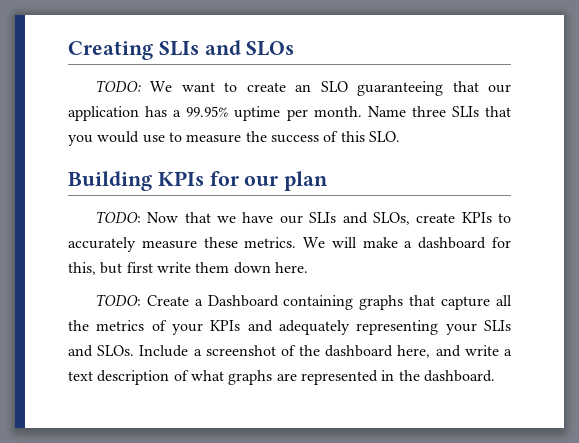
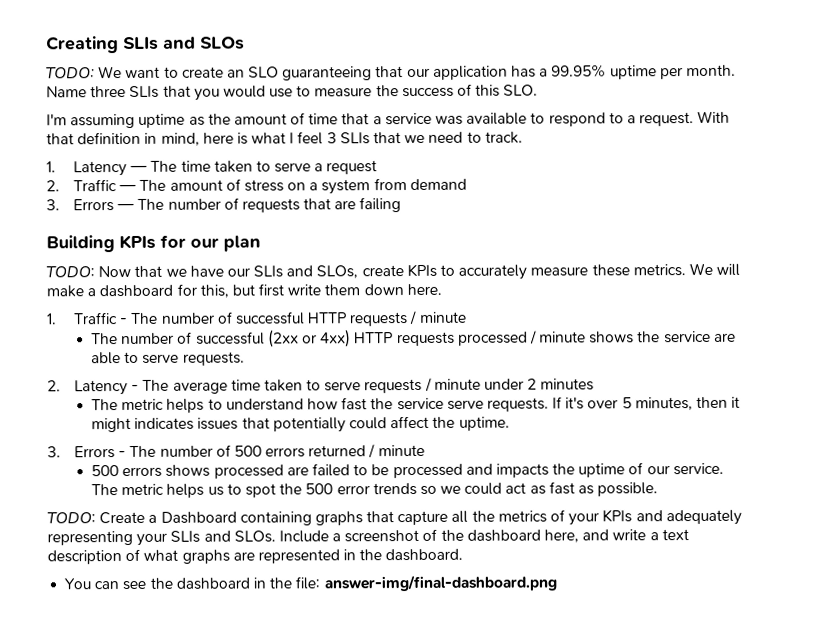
+ I'm assuming uptime as the amount of time that a service was available to respond to a request. With that definition in mind, here is what I feel 3 SLIs that we need to track.
+ 1. Latency — The time taken to serve a request
+ 2. Traffic — The amount of stress on a system from demand
+ 3. Errors — The number of requests that are failing
+ 1. Traffic - The number of successful HTTP requests / minute
+ The number of successful (2xx or 4xx) HTTP requests processed / minute shows the service are able to serve requests.
+ 2. Latency - The average time taken to serve requests / minute under 2 minutes
+ The metric helps to understand how fast the service serve requests. If it's over 5 minutes, then it might indicates issues that potentially could affect the uptime.
+ 3. Errors - The number of 500 errors returned / minute
+ 500 errors shows processed are failed to be processed and impacts the uptime of our service. The metric helps us to spot the 500 error trends so we could act as fast as possible.
+ You can see the dashboard in the file: answer-img/final-dashboard.png

